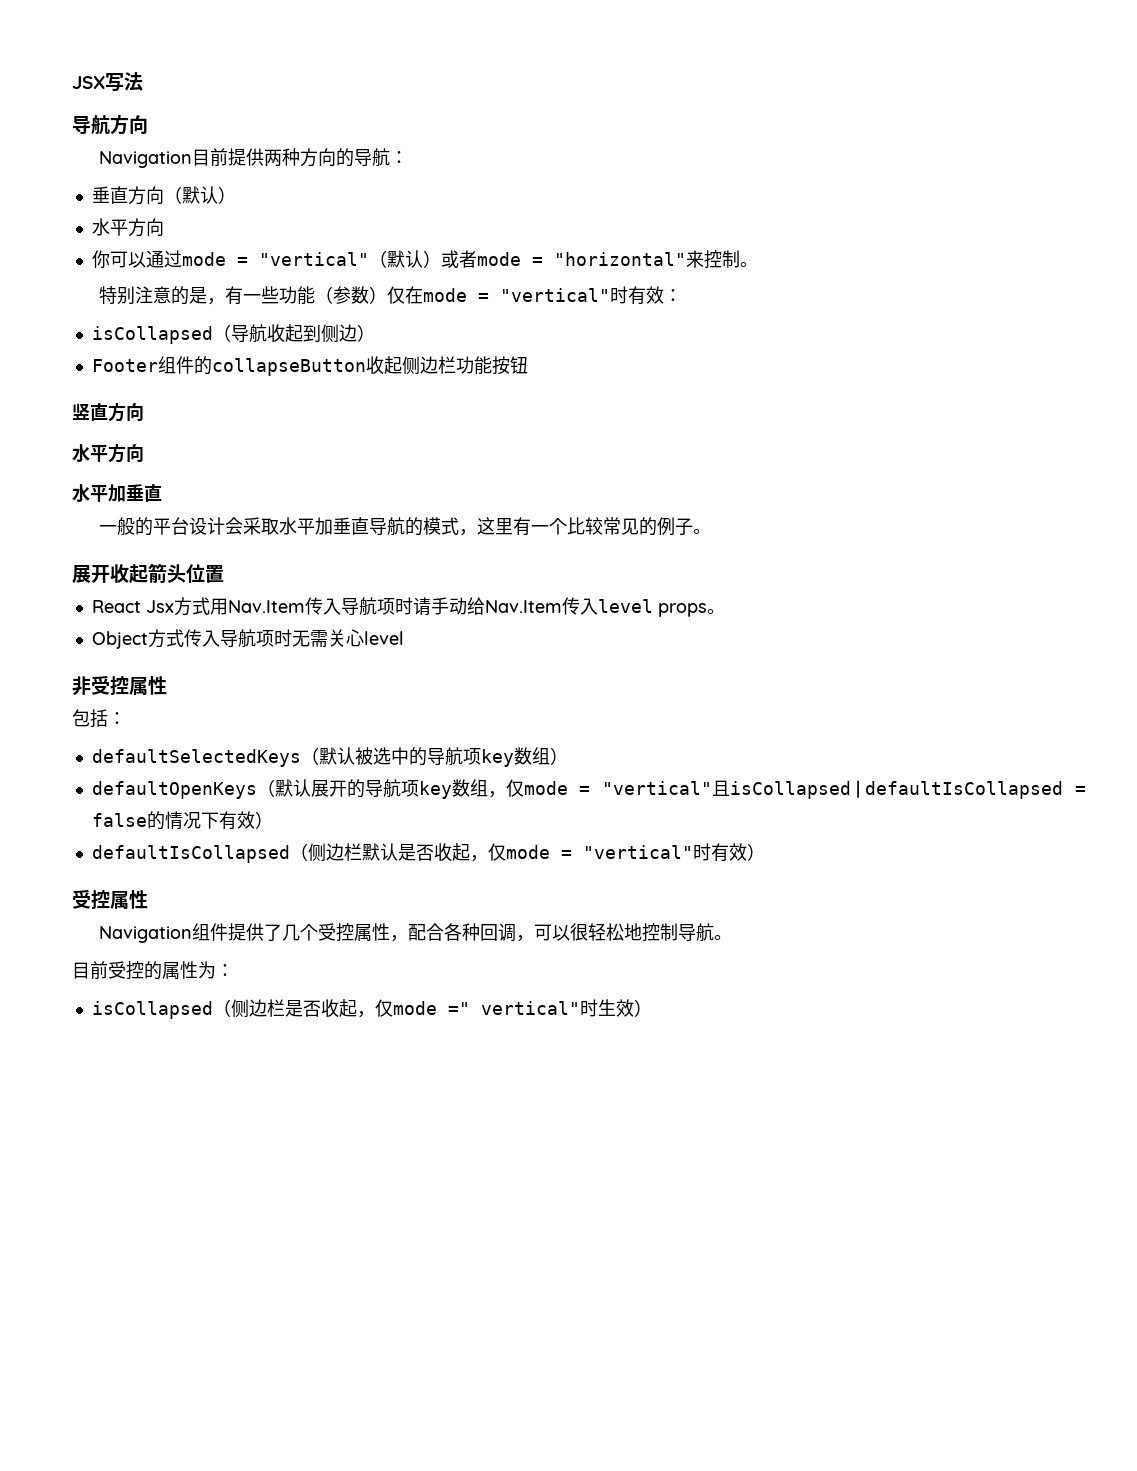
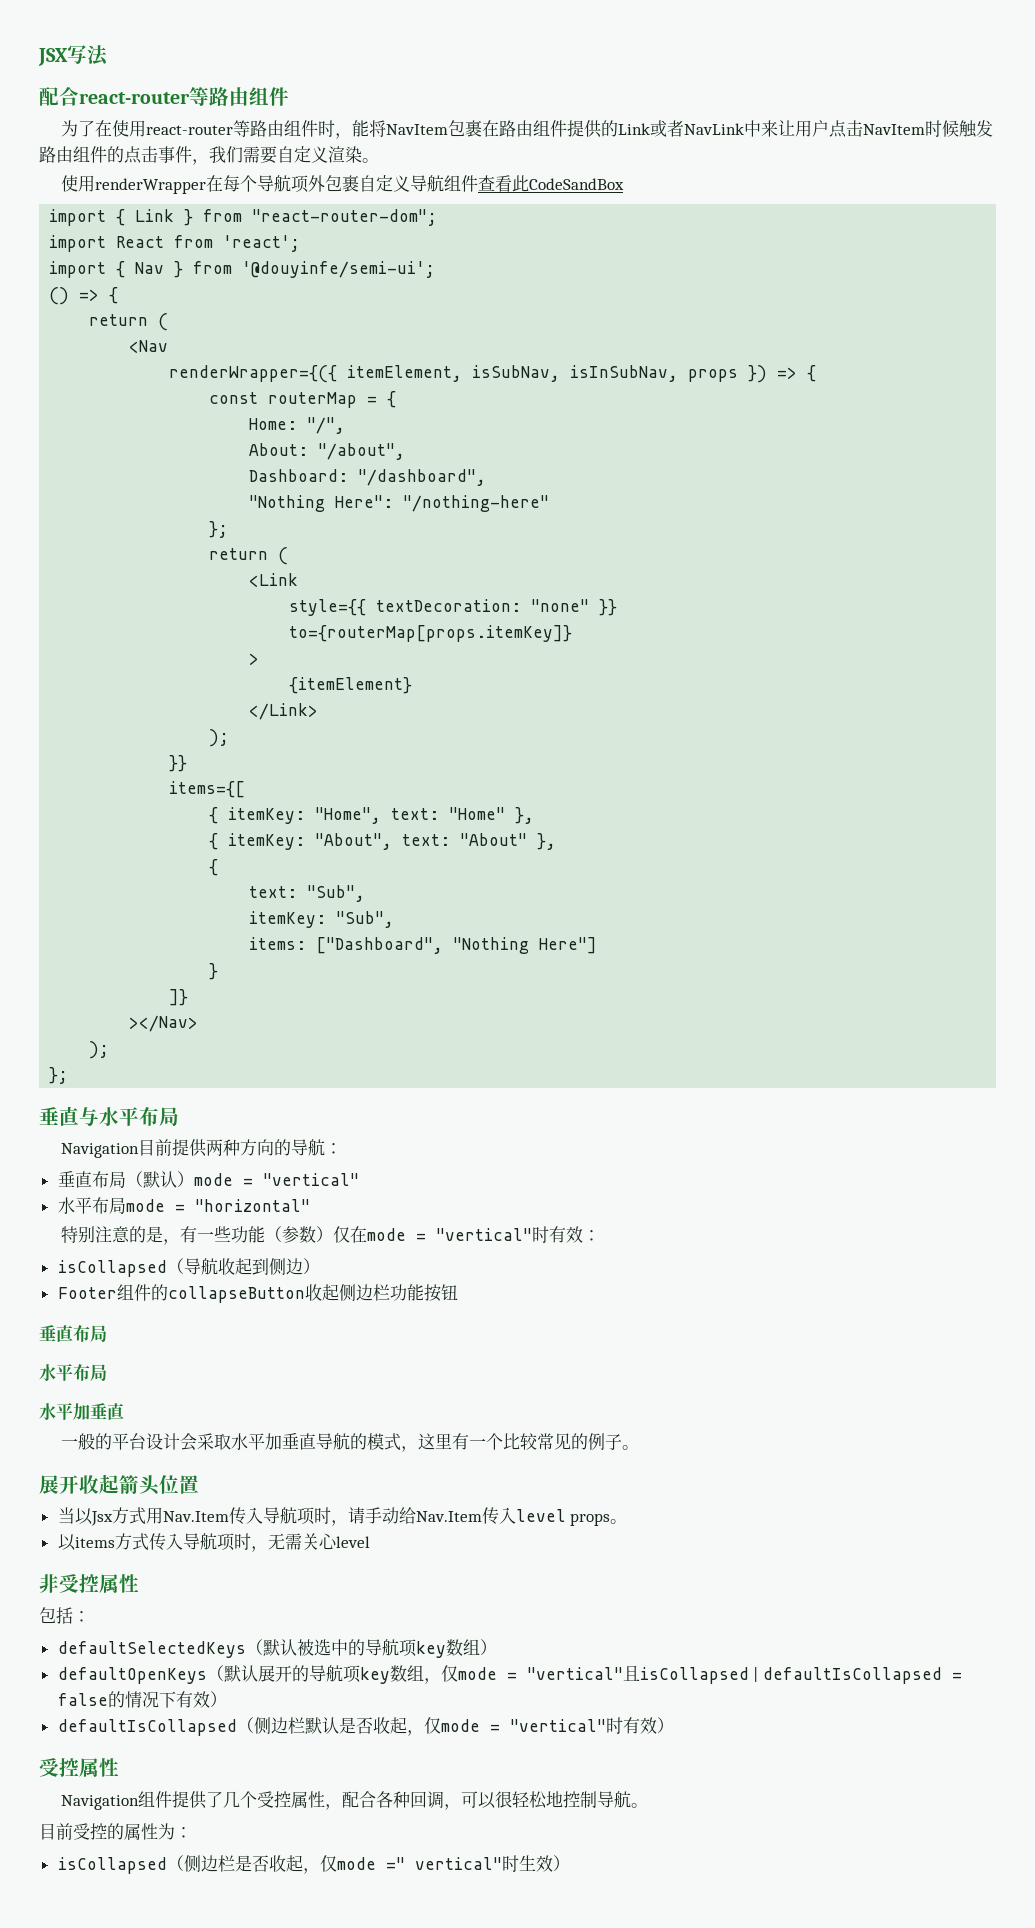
- 导航方向
+ 配合react-router等路由组件
+ 为了在使用react-router等路由组件时，能将NavItem包裹在路由组件提供的Link或者NavLink中来让用户点击NavItem时候触发路由组件的点击事件，我们需要自定义渲染。
+ 使用renderWrapper在每个导航项外包裹自定义导航组件查看此CodeSandBox
+ import { Link } from "react-router-dom";
+ import React from 'react';
+ import { Nav } from '@douyinfe/semi-ui';
+ () => {
+ return (
+ <Nav
+ renderWrapper={({ itemElement, isSubNav, isInSubNav, props }) => {
+ const routerMap = {
+ Home: "/",
+ About: "/about",
+ Dashboard: "/dashboard",
+ "Nothing Here": "/nothing-here"
+ };
+ return (
+ <Link
+ style={{ textDecoration: "none" }}
+ to={routerMap[props.itemKey]}
+ >
+ {itemElement}
+ </Link>
+ );
+ }}
+ items={[
+ { itemKey: "Home", text: "Home" },
+ { itemKey: "About", text: "About" },
+ {
+ text: "Sub",
+ itemKey: "Sub",
+ items: ["Dashboard", "Nothing Here"]
+ }
+ ]}
+ ></Nav>
+ );
+ };
+ 垂直与水平布局
- 垂直方向（默认）
- 水平方向
- 你可以通过mode = "vertical"（默认）或者mode = "horizontal"来控制。
+ 垂直布局（默认）mode = "vertical"
+ 水平布局mode = "horizontal"
  Footer组件的collapseButton收起侧边栏功能按钮
- 竖直方向
- 水平方向
+ 垂直布局
+ 水平布局
- React Jsx方式用Nav.Item传入导航项时请手动给Nav.Item传入level props。
+ 当以Jsx方式用Nav.Item传入导航项时，请手动给Nav.Item传入level props。
- Object方式传入导航项时无需关心level
+ 以items方式传入导航项时，无需关心level

